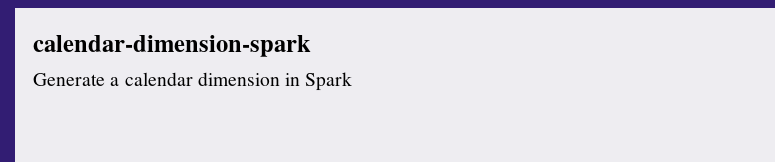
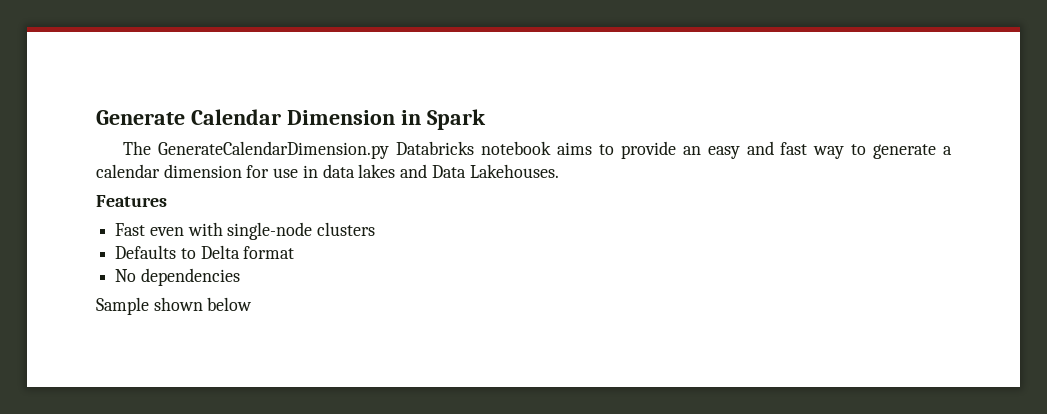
- calendar-dimension-spark
- Generate a calendar dimension in Spark
+ Generate Calendar Dimension in Spark
+ The GenerateCalendarDimension.py Databricks notebook aims to provide an easy and fast way to generate a calendar dimension for use in data lakes and Data Lakehouses.
+ Features
+ Fast even with single-node clusters
+ Defaults to Delta format
+ No dependencies
+ Sample shown below

